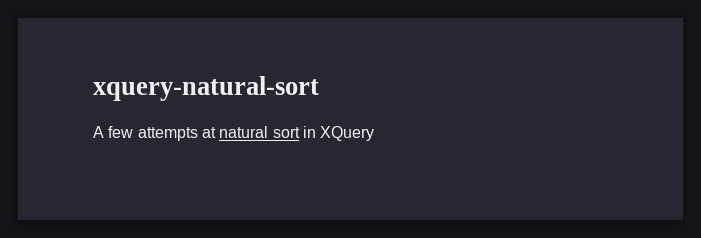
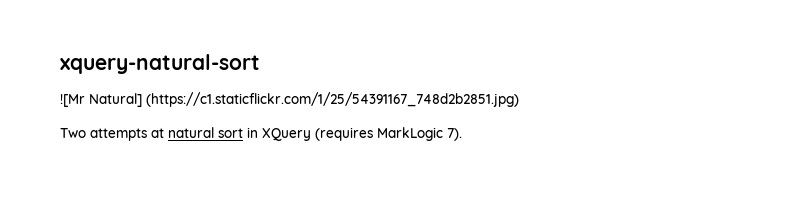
- A few attempts at natural sort in XQuery
+ ![Mr Natural] (https://c1.staticflickr.com/1/25/54391167_748d2b2851.jpg)
+ Two attempts at natural sort in XQuery (requires MarkLogic 7).

